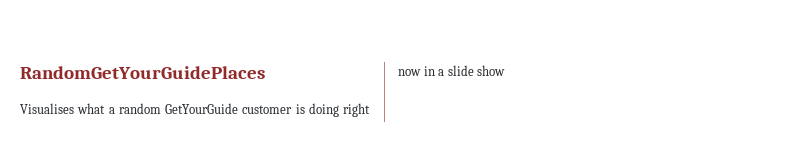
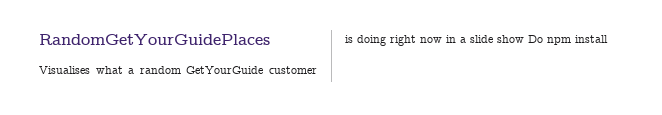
- Visualises what a random GetYourGuide customer is doing right now in a slide show
+ Visualises what a random GetYourGuide customer is doing right now in a slide show Do npm install

